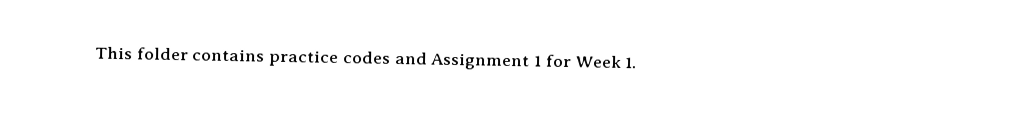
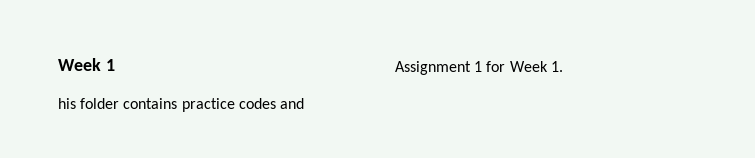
- This folder contains practice codes and Assignment 1 for Week 1.
+ Week 1
+ his folder contains practice codes and Assignment 1 for Week 1.

